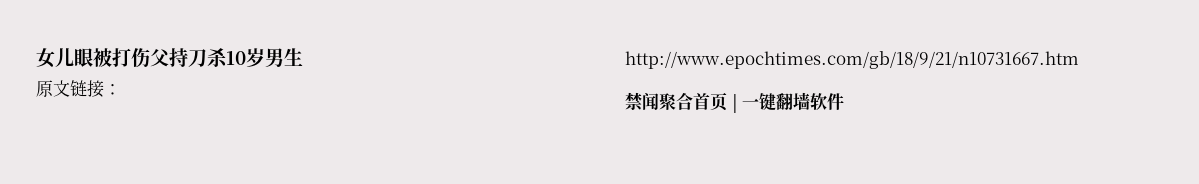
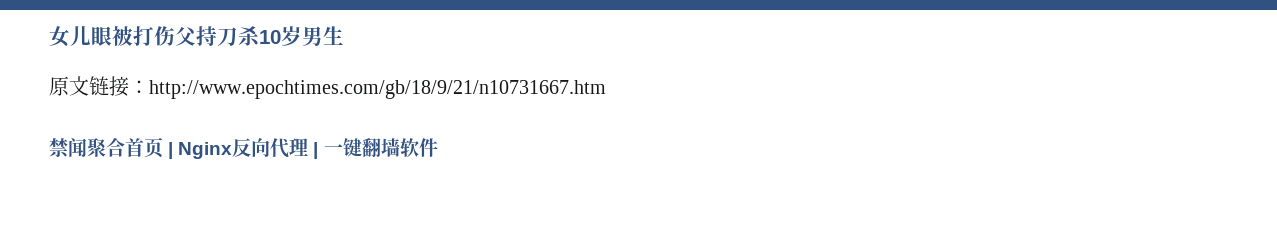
- 禁闻聚合首页 | 一键翻墙软件
+ 禁闻聚合首页 | Nginx反向代理 | 一键翻墙软件

